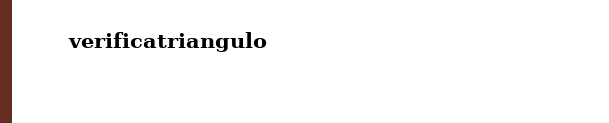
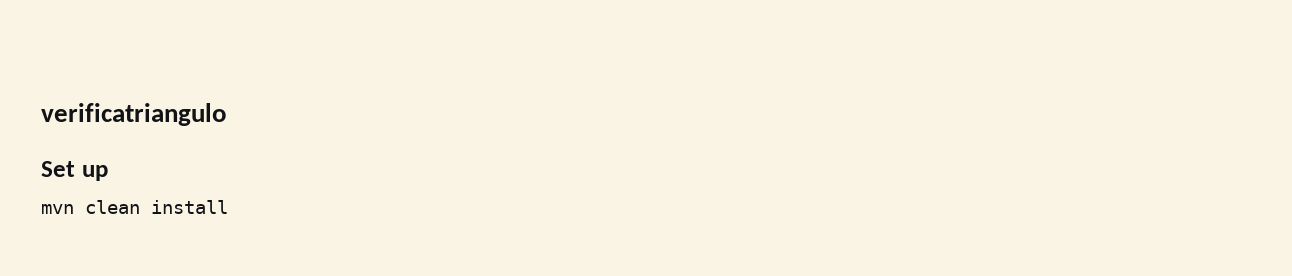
+ Set up
+ mvn clean install

